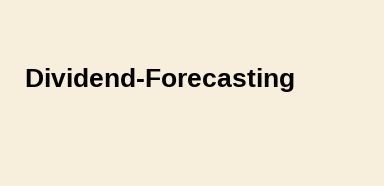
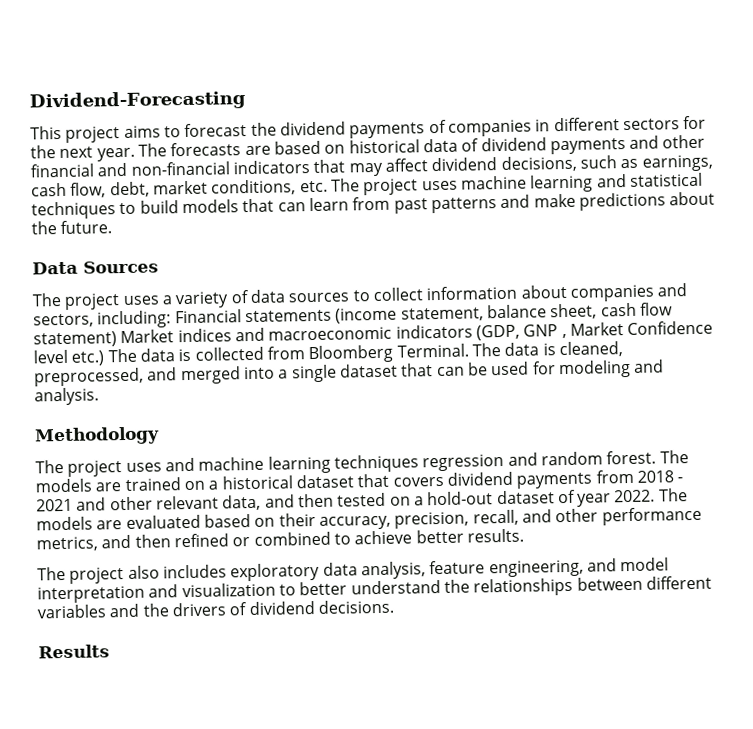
+ This project aims to forecast the dividend payments of companies in different sectors for the next year. The forecasts are based on historical data of dividend payments and other financial and non-financial indicators that may affect dividend decisions, such as earnings, cash flow, debt, market conditions, etc. The project uses machine learning and statistical techniques to build models that can learn from past patterns and make predictions about the future.
+ Data Sources
+ The project uses a variety of data sources to collect information about companies and sectors, including: Financial statements (income statement, balance sheet, cash flow statement) Market indices and macroeconomic indicators (GDP, GNP , Market Confidence level etc.) The data is collected from Bloomberg Terminal. The data is cleaned, preprocessed, and merged into a single dataset that can be used for modeling and analysis.
+ Methodology
+ The project uses and machine learning techniques regression and random forest. The models are trained on a historical dataset that covers dividend payments from 2018 - 2021 and other relevant data, and then tested on a hold-out dataset of year 2022. The models are evaluated based on their accuracy, precision, recall, and other performance metrics, and then refined or combined to achieve better results.
+ The project also includes exploratory data analysis, feature engineering, and model interpretation and visualization to better understand the relationships between different variables and the drivers of dividend decisions.
+ Results

